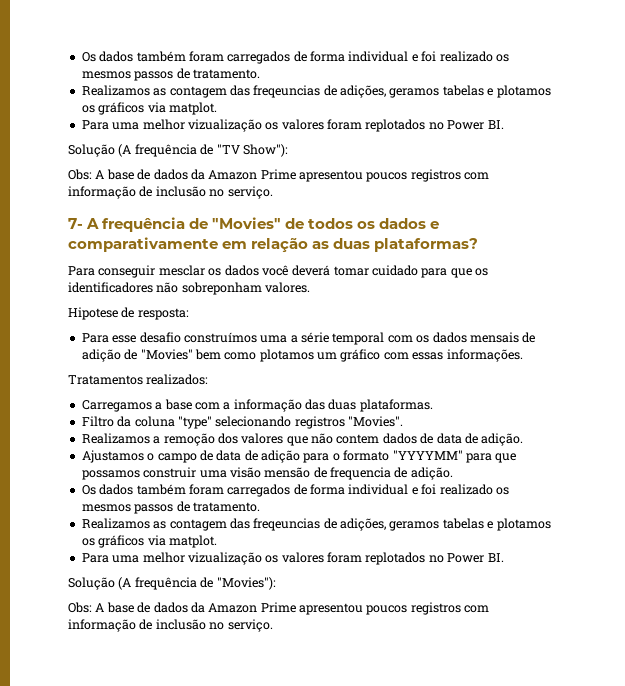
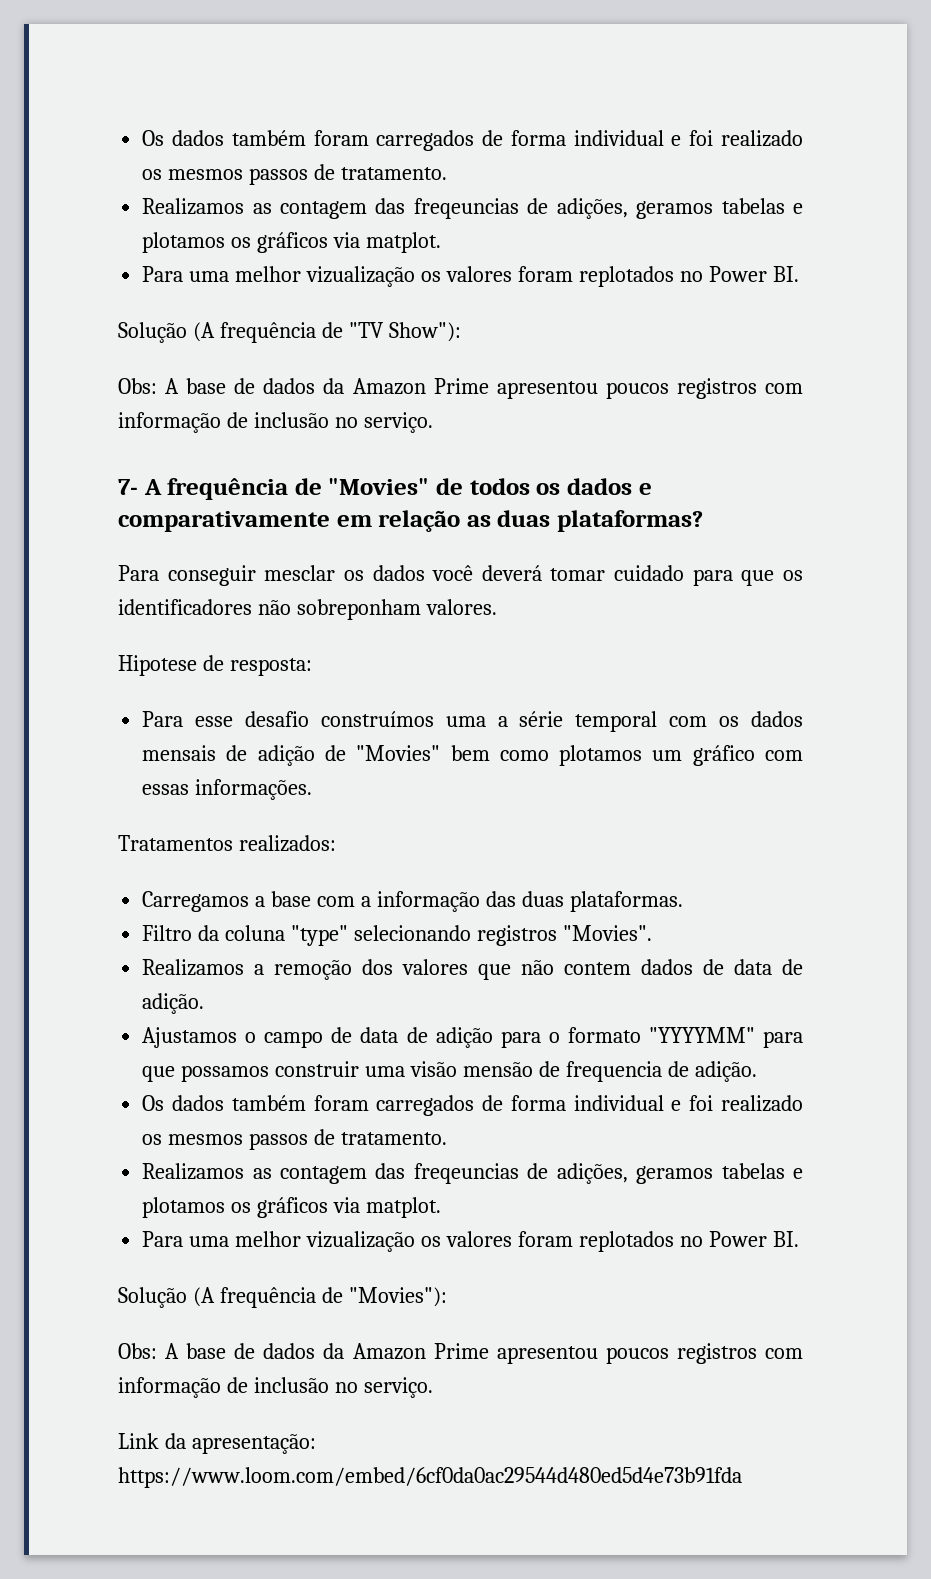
+ Link da apresentação: https://www.loom.com/embed/6cf0da0ac29544d480ed5d4e73b91fda

